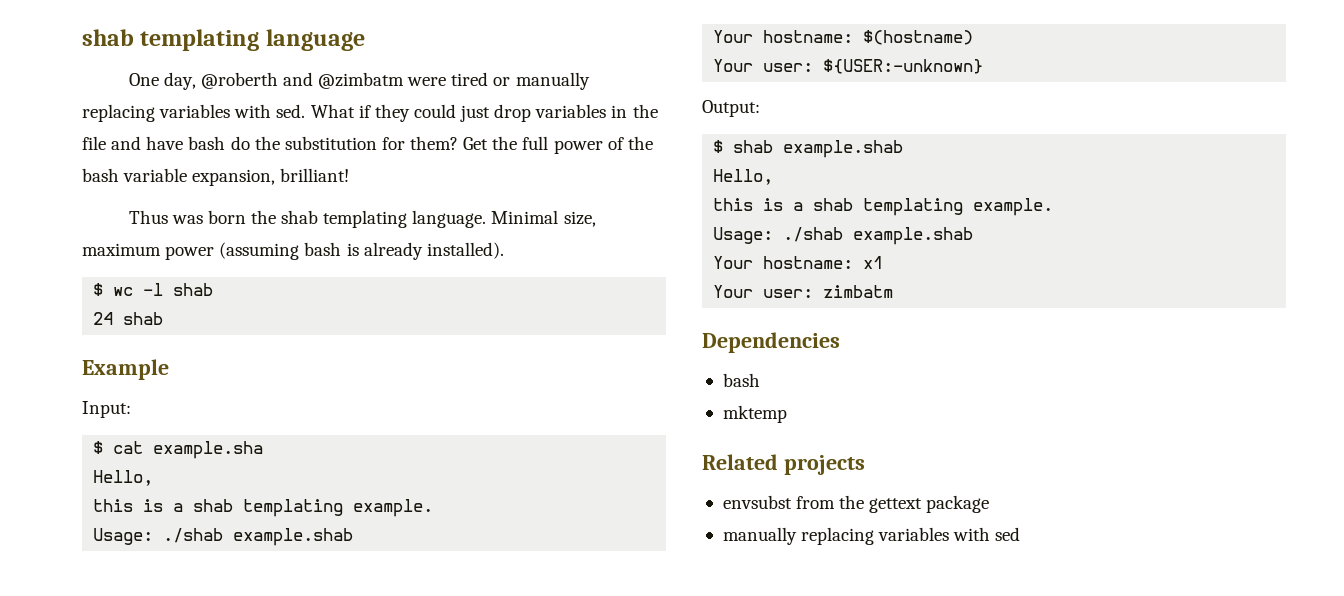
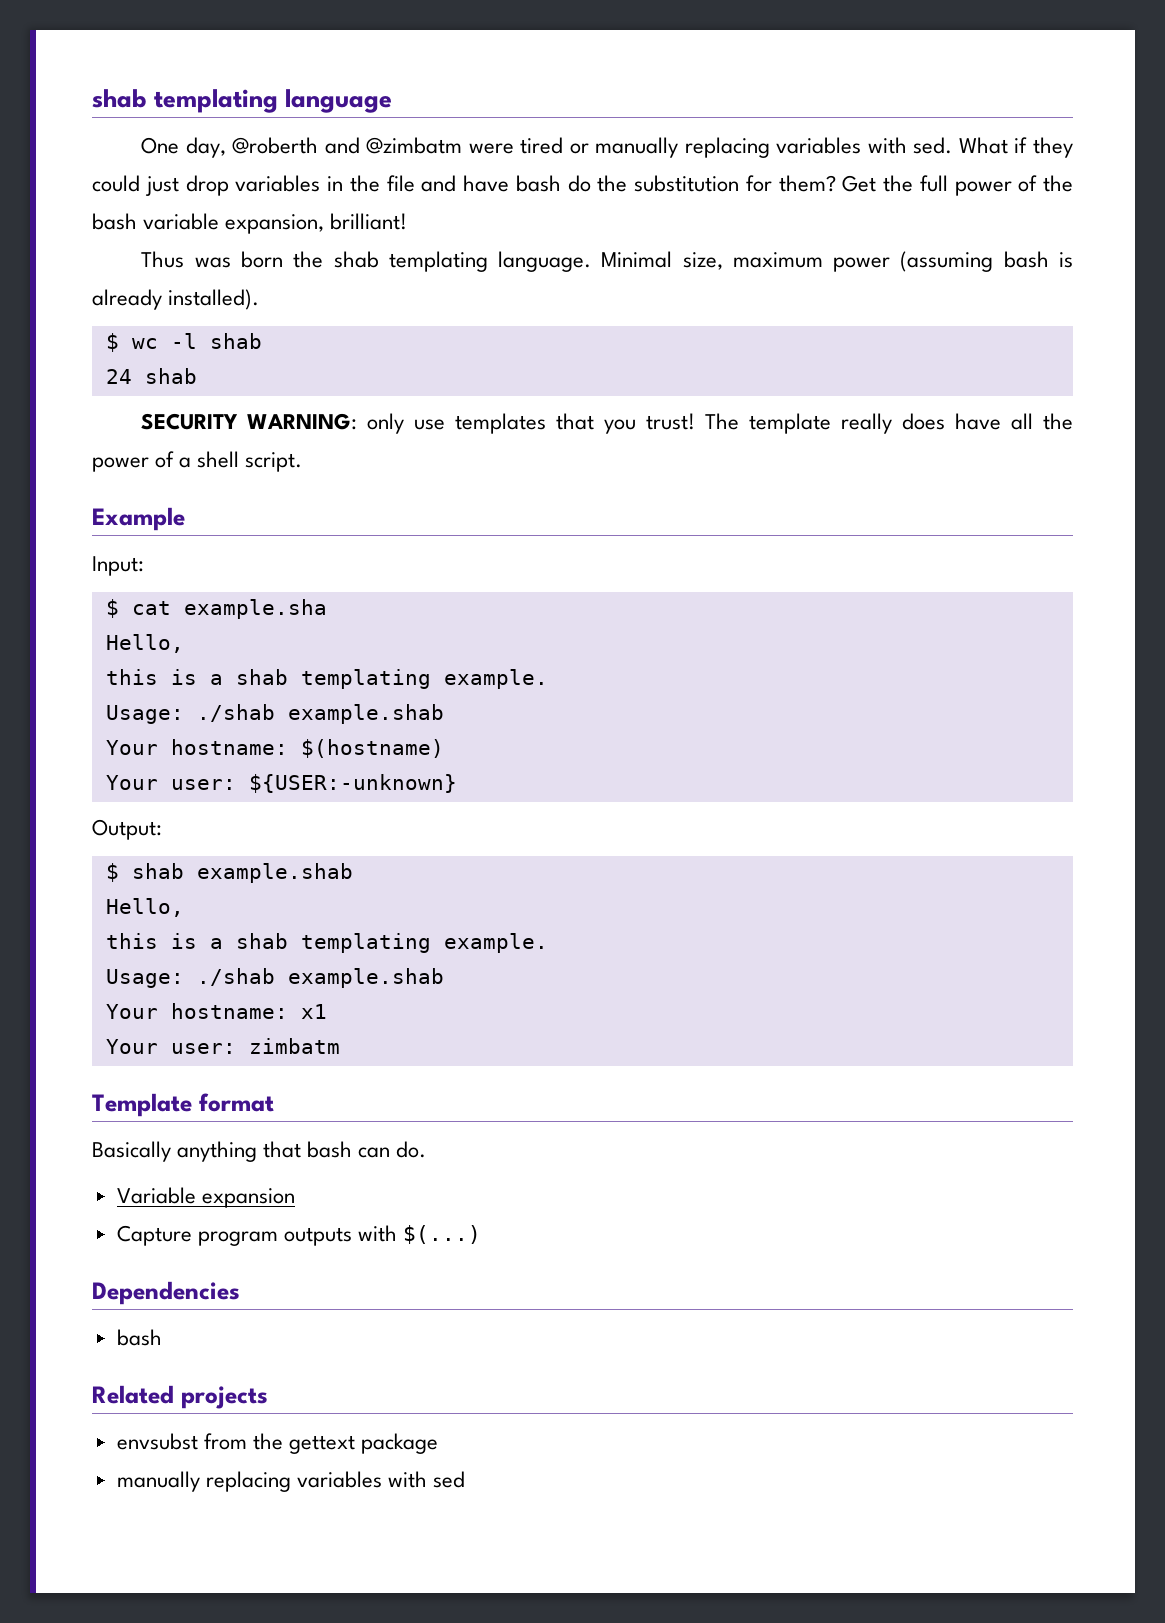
+ SECURITY WARNING: only use templates that you trust! The template really does have all the power of a shell script.
+ Template format
+ Basically anything that bash can do.
+ Variable expansion
+ Capture program outputs with $(...)
- mktemp

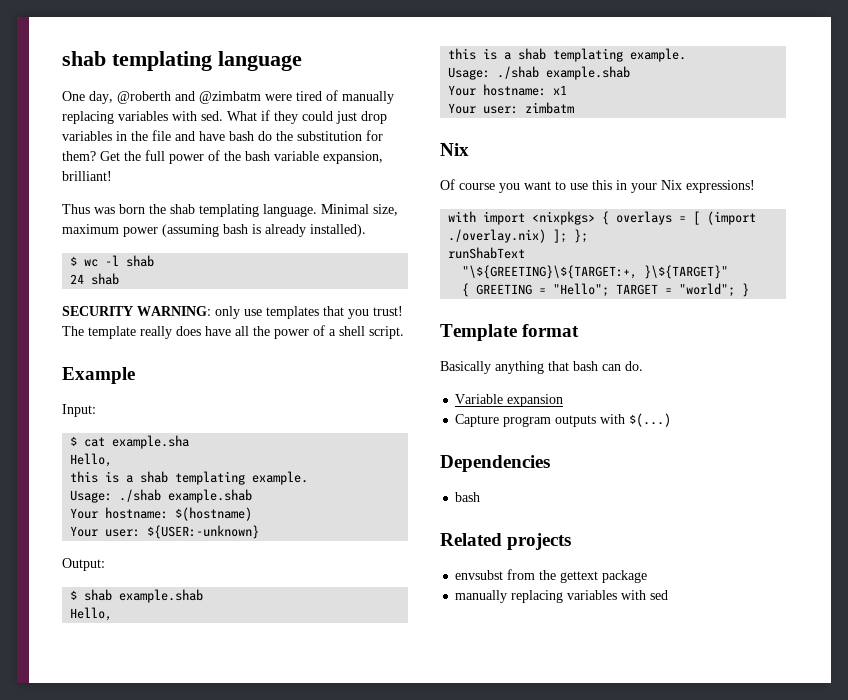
- One day, @roberth and @zimbatm were tired or manually replacing variables with sed.
+ One day, @roberth and @zimbatm were tired of manually replacing variables with sed.
  Your user: zimbatm
+ Nix
+ Of course you want to use this in your Nix expressions!
+ with import <nixpkgs> { overlays = [ (import ./overlay.nix) ]; };
+ runShabText
+ "\${GREETING}\${TARGET:+, }\${TARGET}"
+ { GREETING = "Hello"; TARGET = "world"; }

